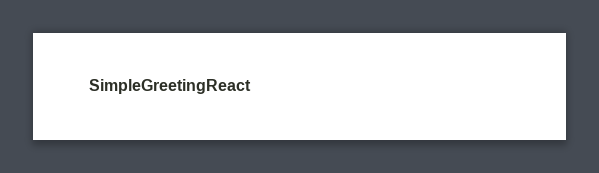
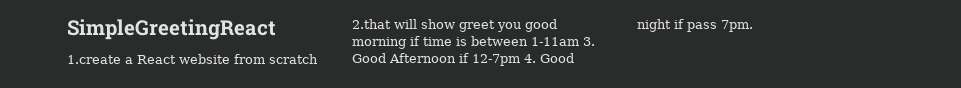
+ 1.create a React website from scratch 2.that will show greet you good morning if time is between 1-11am 3. Good Afternoon if 12-7pm 4. Good night if pass 7pm.

